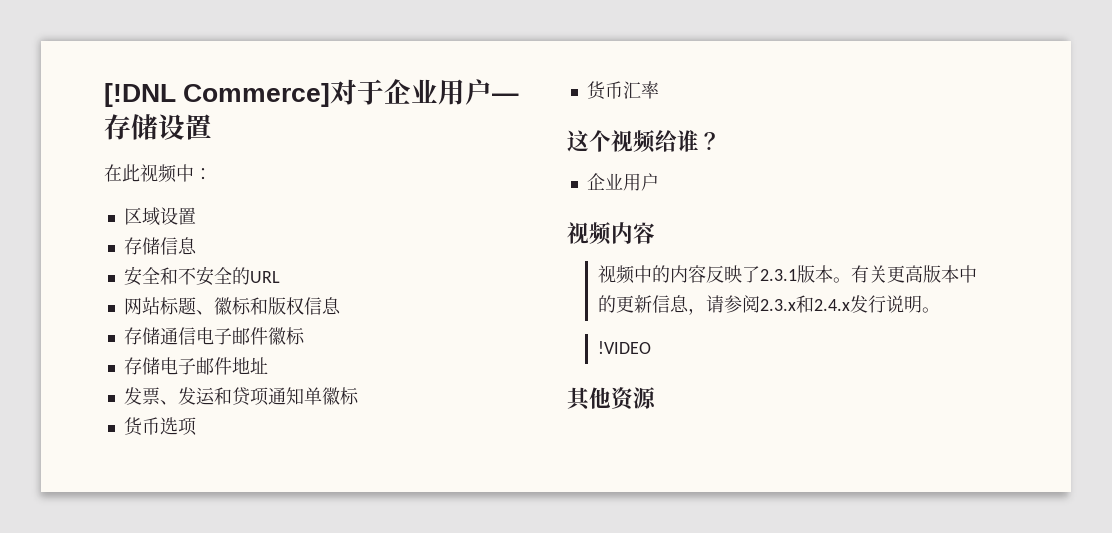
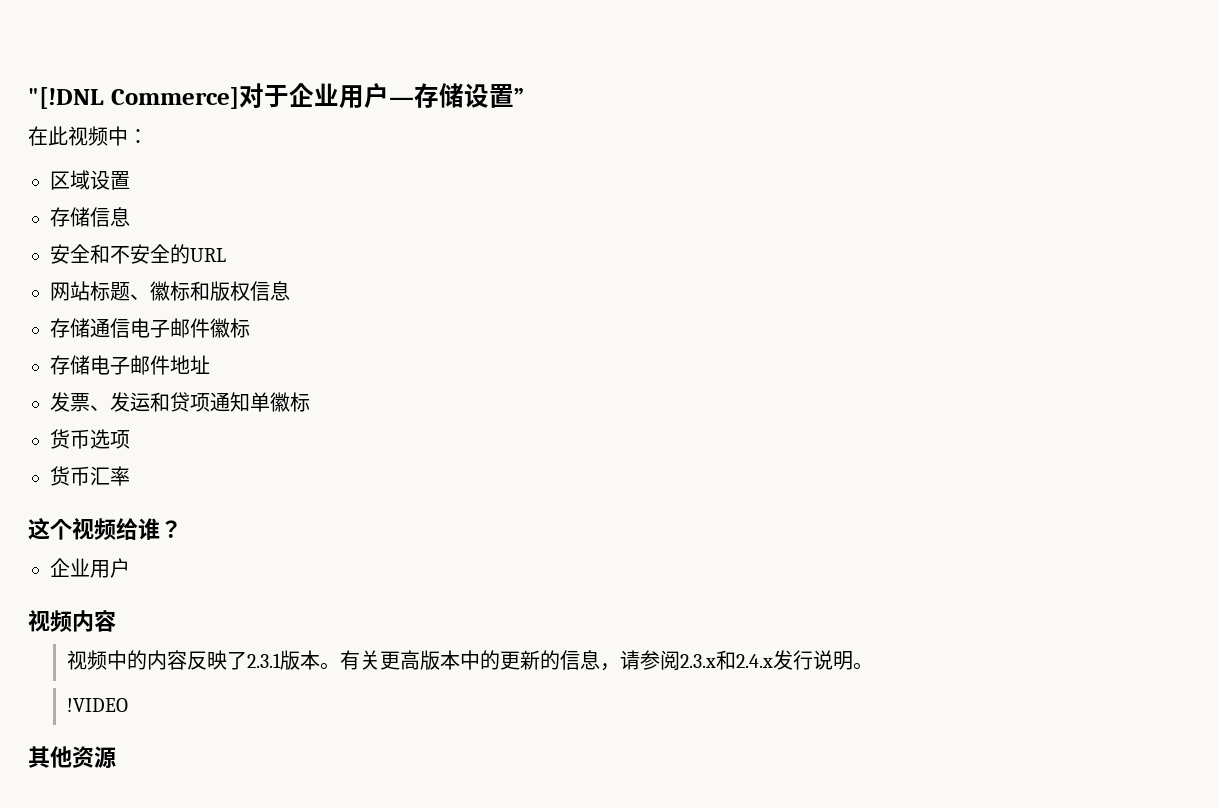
- [!DNL Commerce]对于企业用户—存储设置
+ "[!DNL Commerce]对于企业用户—存储设置”
- 有关更高版本中的更新信息，请参阅2.3.x和2.4.x发行说明。
+ 有关更高版本中的更新的信息，请参阅2.3.x和2.4.x发行说明。

